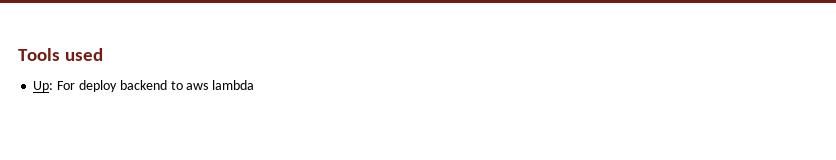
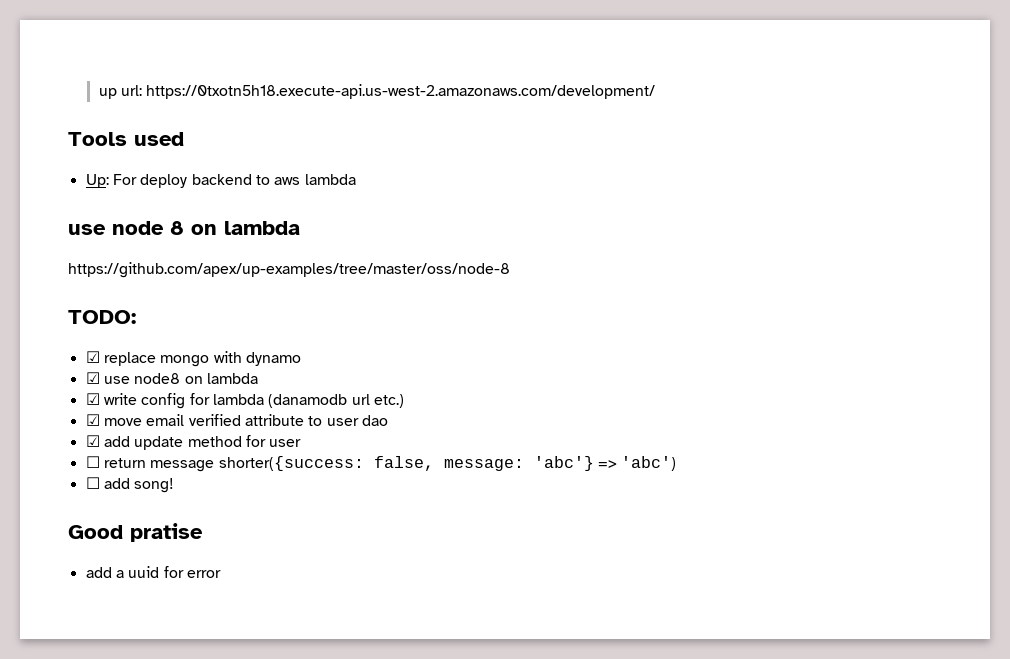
+ up url: https://0txotn5h18.execute-api.us-west-2.amazonaws.com/development/
+ use node 8 on lambda
+ https://github.com/apex/up-examples/tree/master/oss/node-8
+ TODO:
+ ☑ replace mongo with dynamo
+ ☑ use node8 on lambda
+ ☑ write config for lambda (danamodb url etc.)
+ ☑ move email verified attribute to user dao
+ ☑ add update method for user
+ ☐ return message shorter({success: false, message: 'abc'} => 'abc')
+ ☐ add song!
+ Good pratise
+ add a uuid for error

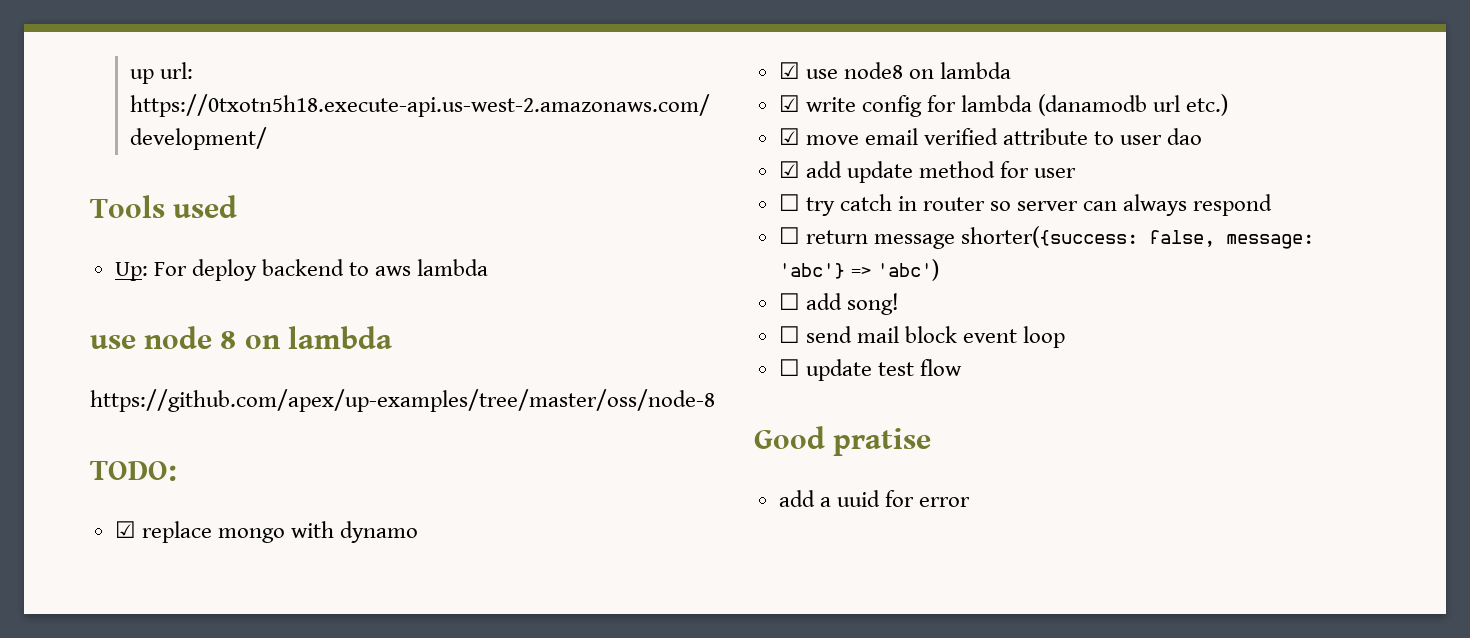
+ ☐ try catch in router so server can always respond
+ ☐ send mail block event loop
+ ☐ update test flow

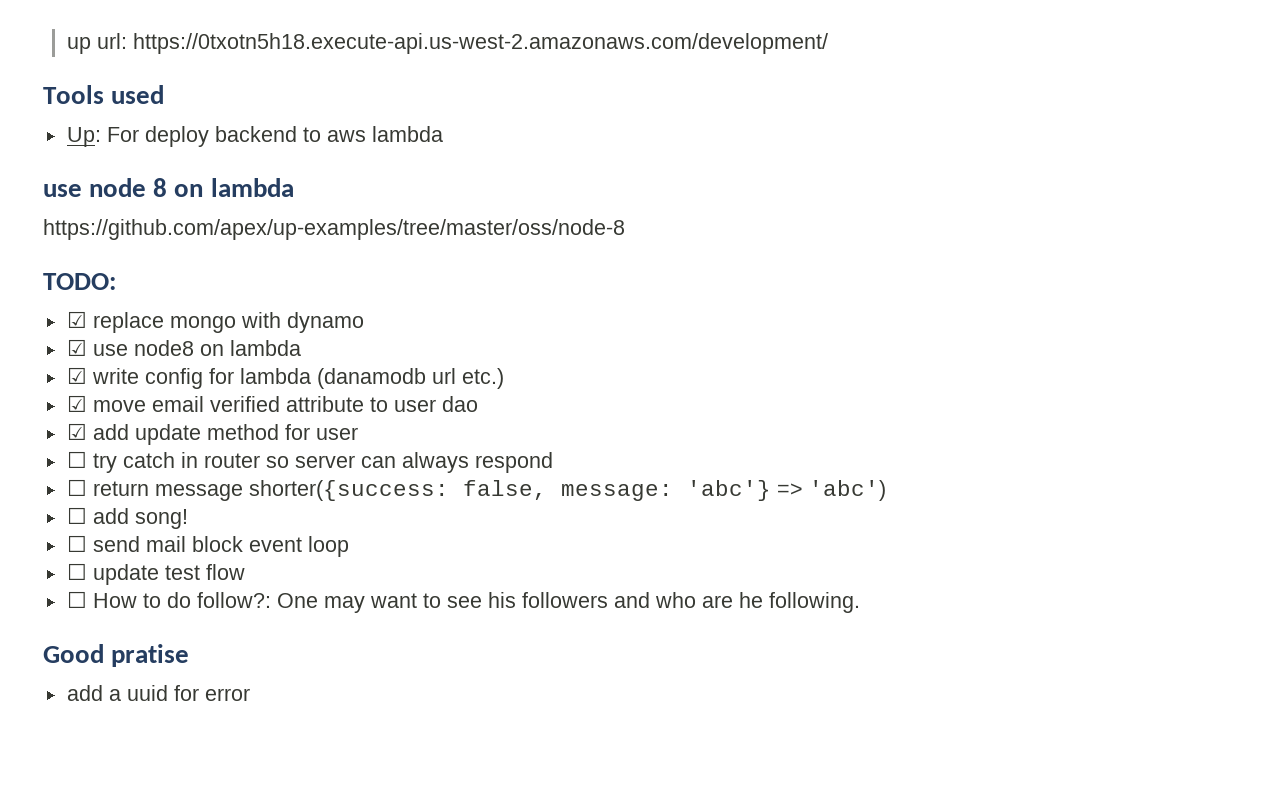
+ ☐ How to do follow?: One may want to see his followers and who are he following.

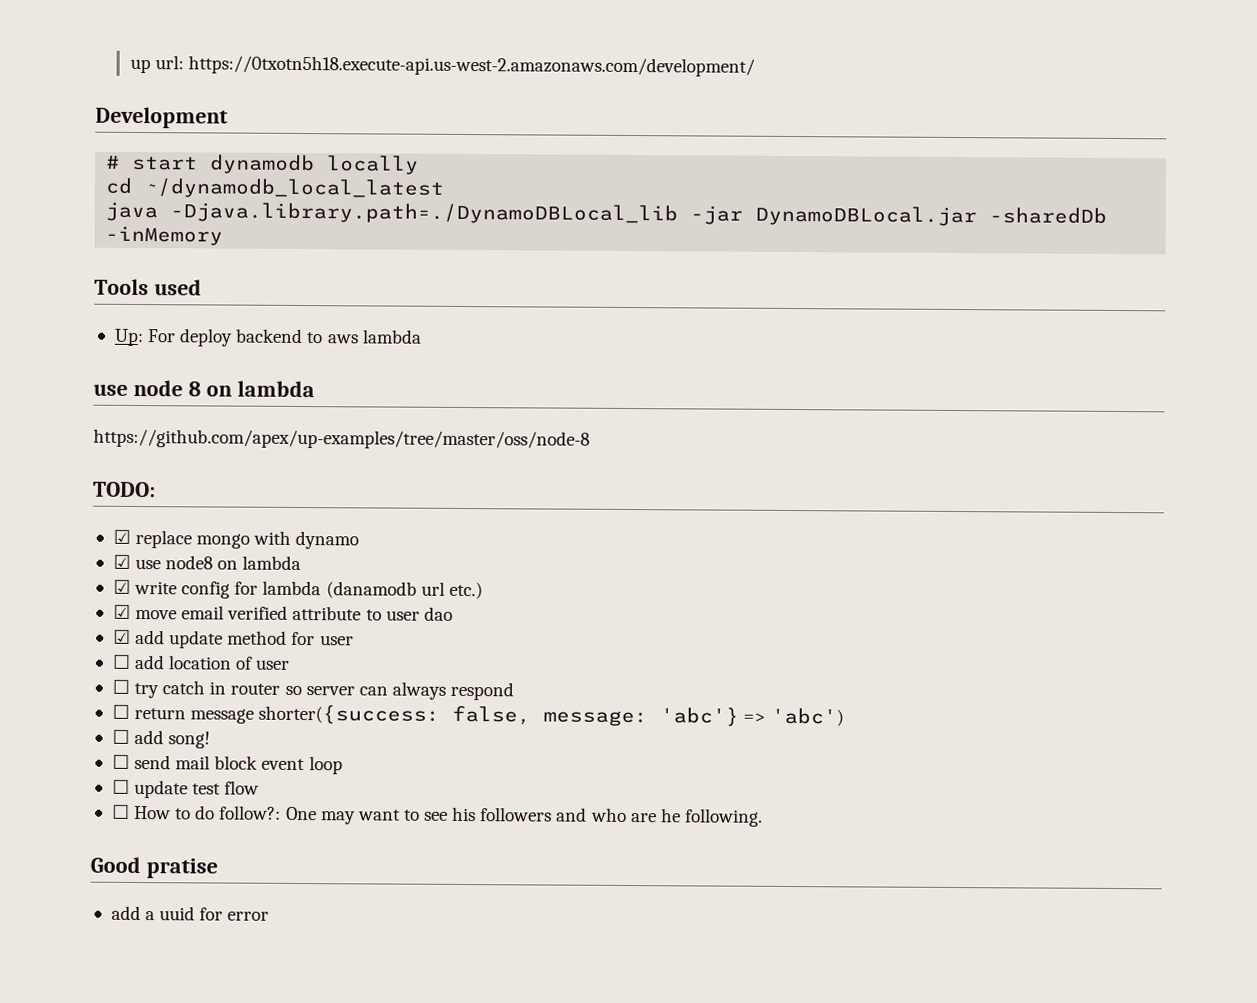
+ Development
+ # start dynamodb locally
+ cd ~/dynamodb_local_latest
+ java -Djava.library.path=./DynamoDBLocal_lib -jar DynamoDBLocal.jar -sharedDb -inMemory
+ ☐ add location of user

